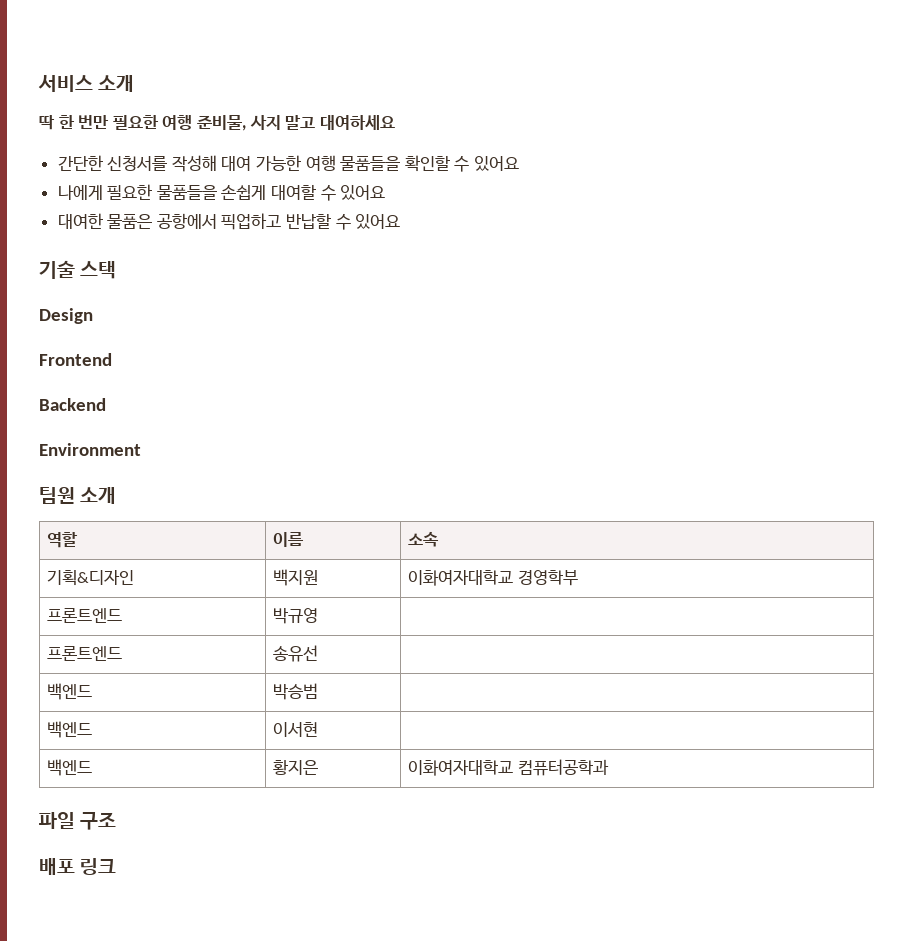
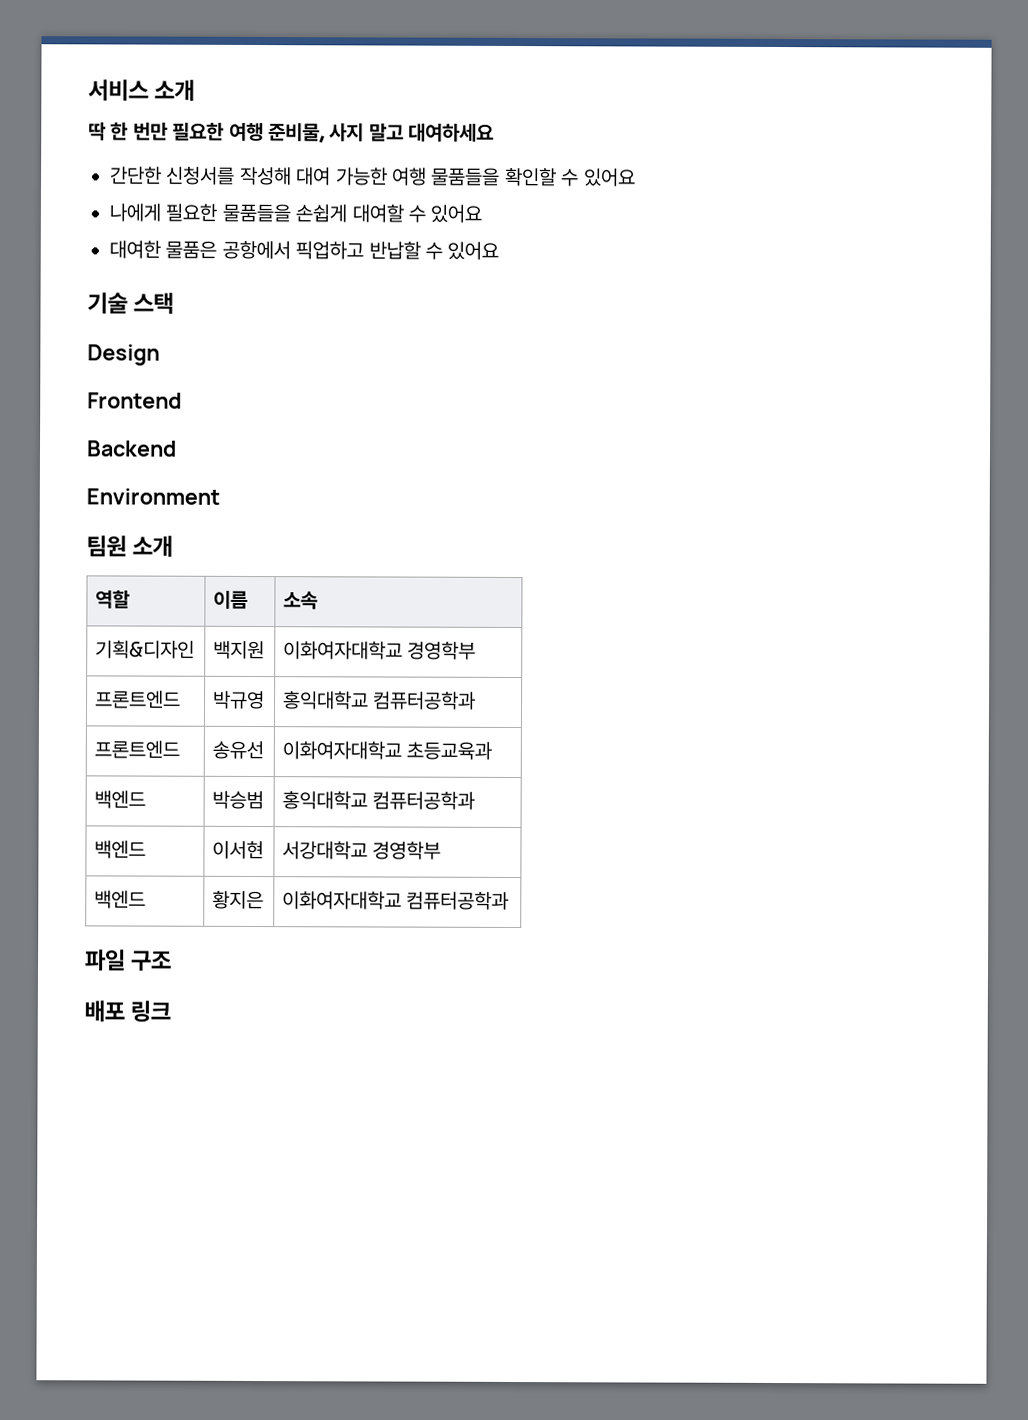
- 프론트엔드 | 박규영 |
+ 프론트엔드 | 박규영 | 홍익대학교 컴퓨터공학과
- 프론트엔드 | 송유선 |
+ 프론트엔드 | 송유선 | 이화여자대학교 초등교육과
- 백엔드 | 박승범 |
+ 백엔드 | 박승범 | 홍익대학교 컴퓨터공학과
- 백엔드 | 이서현 |
+ 백엔드 | 이서현 | 서강대학교 경영학부

